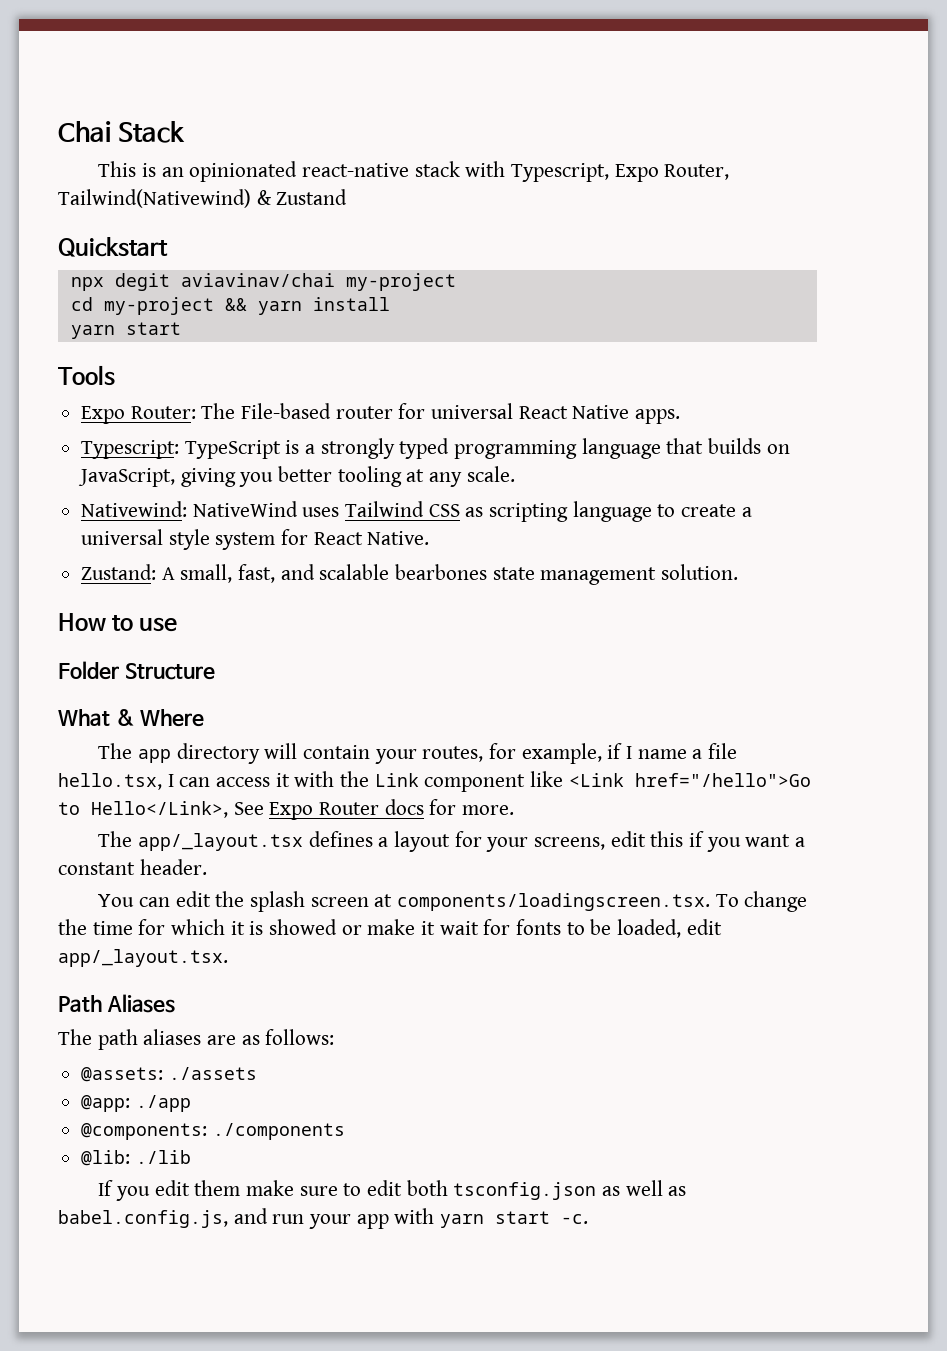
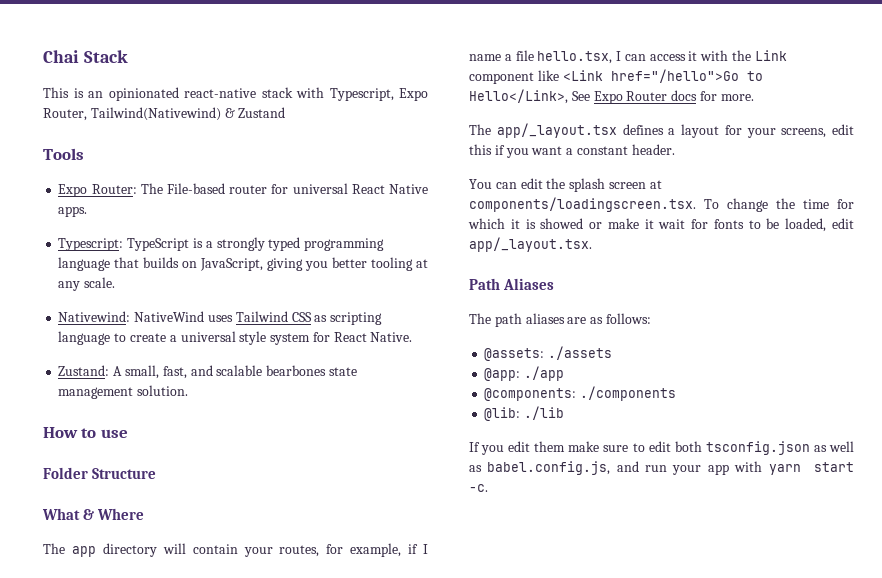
- Quickstart
- npx degit aviavinav/chai my-project
- cd my-project && yarn install
- yarn start

